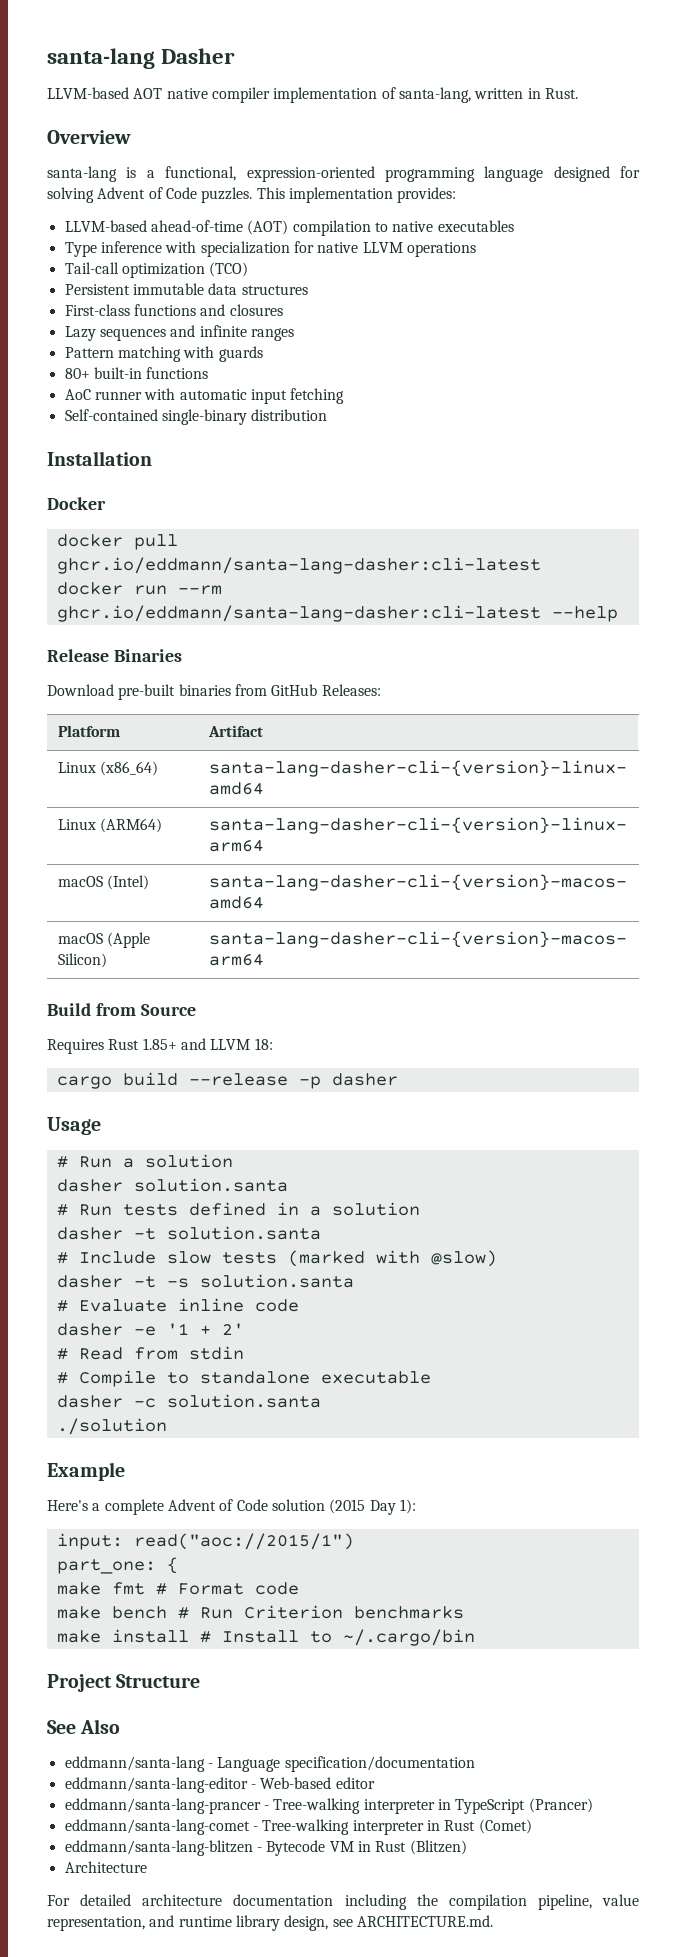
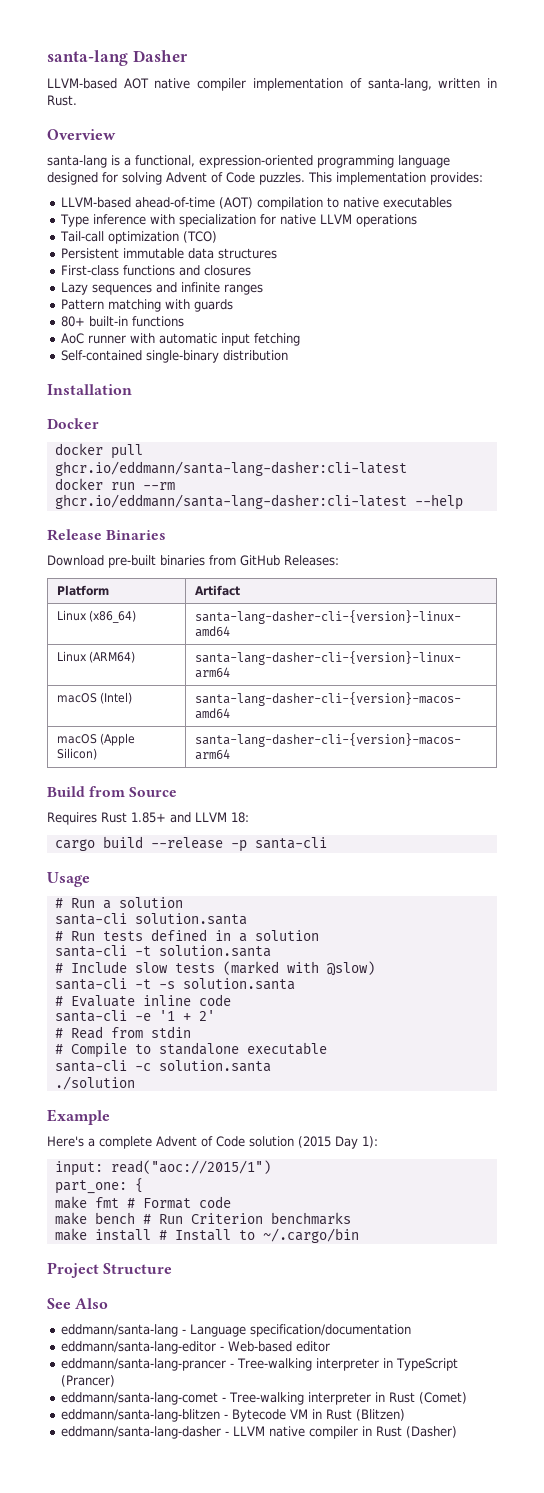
- cargo build --release -p dasher
+ cargo build --release -p santa-cli
- dasher solution.santa
+ santa-cli solution.santa
- dasher -t solution.santa
+ santa-cli -t solution.santa
- dasher -t -s solution.santa
+ santa-cli -t -s solution.santa
- dasher -e '1 + 2'
+ santa-cli -e '1 + 2'
- dasher -c solution.santa
+ santa-cli -c solution.santa
- Architecture
- For detailed architecture documentation including the compilation pipeline, value representation, and runtime library design, see ARCHITECTURE.md.
+ eddmann/santa-lang-dasher - LLVM native compiler in Rust (Dasher)

